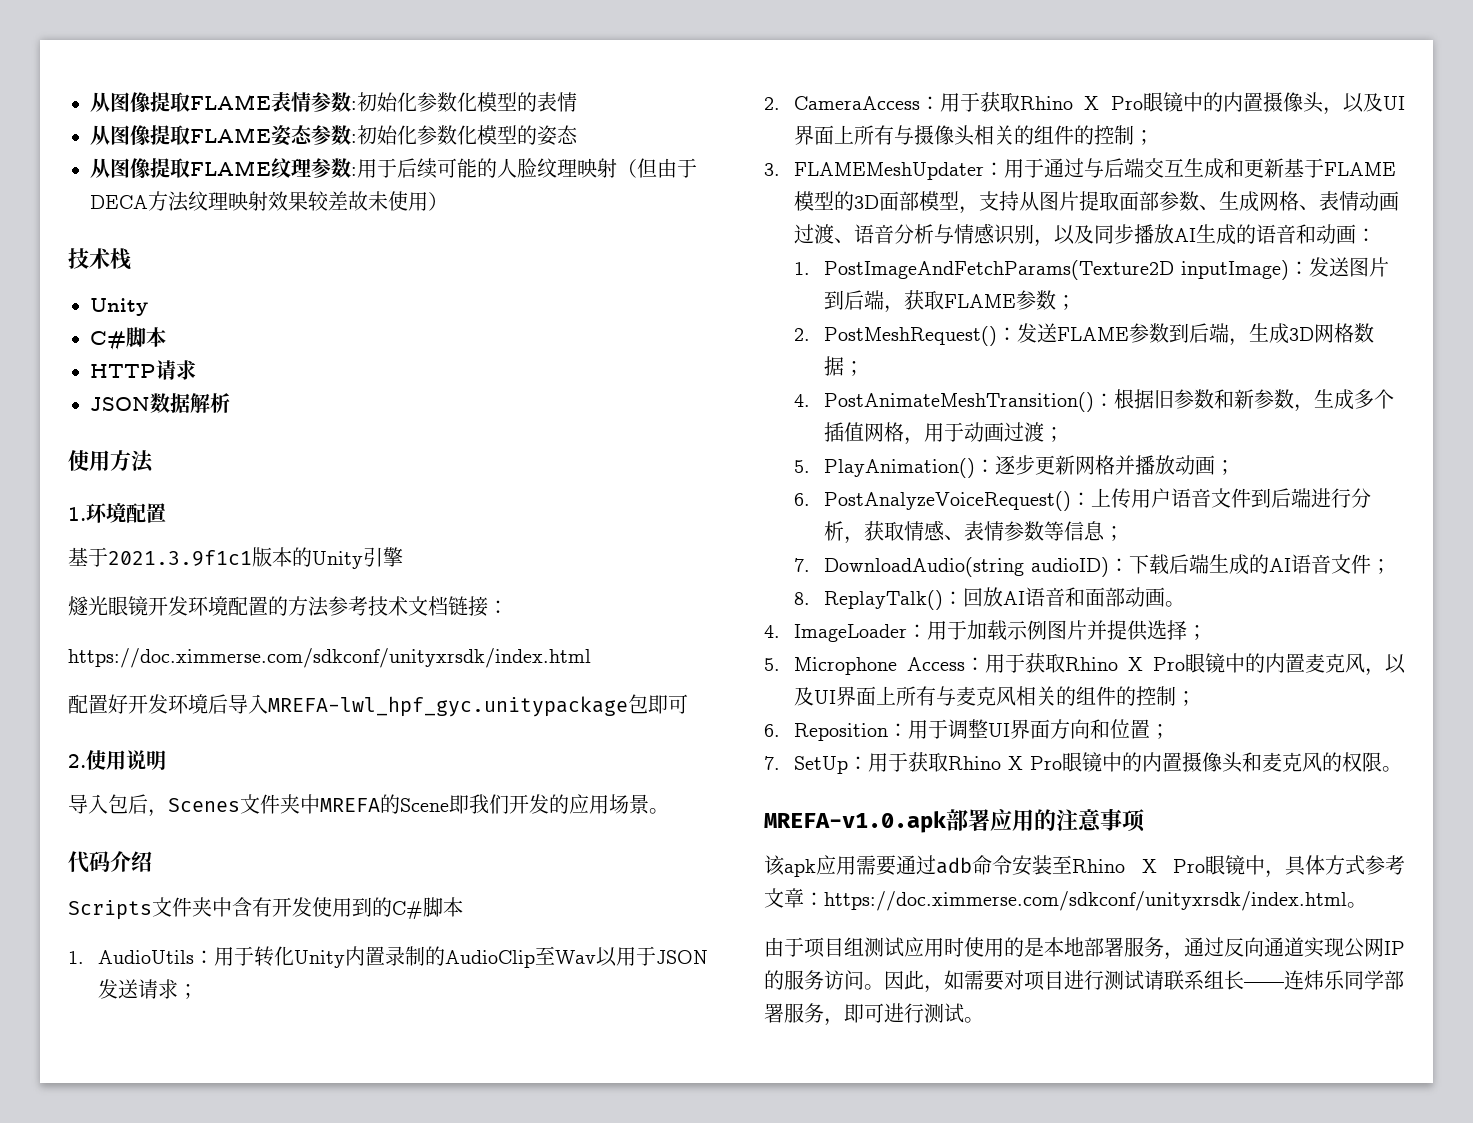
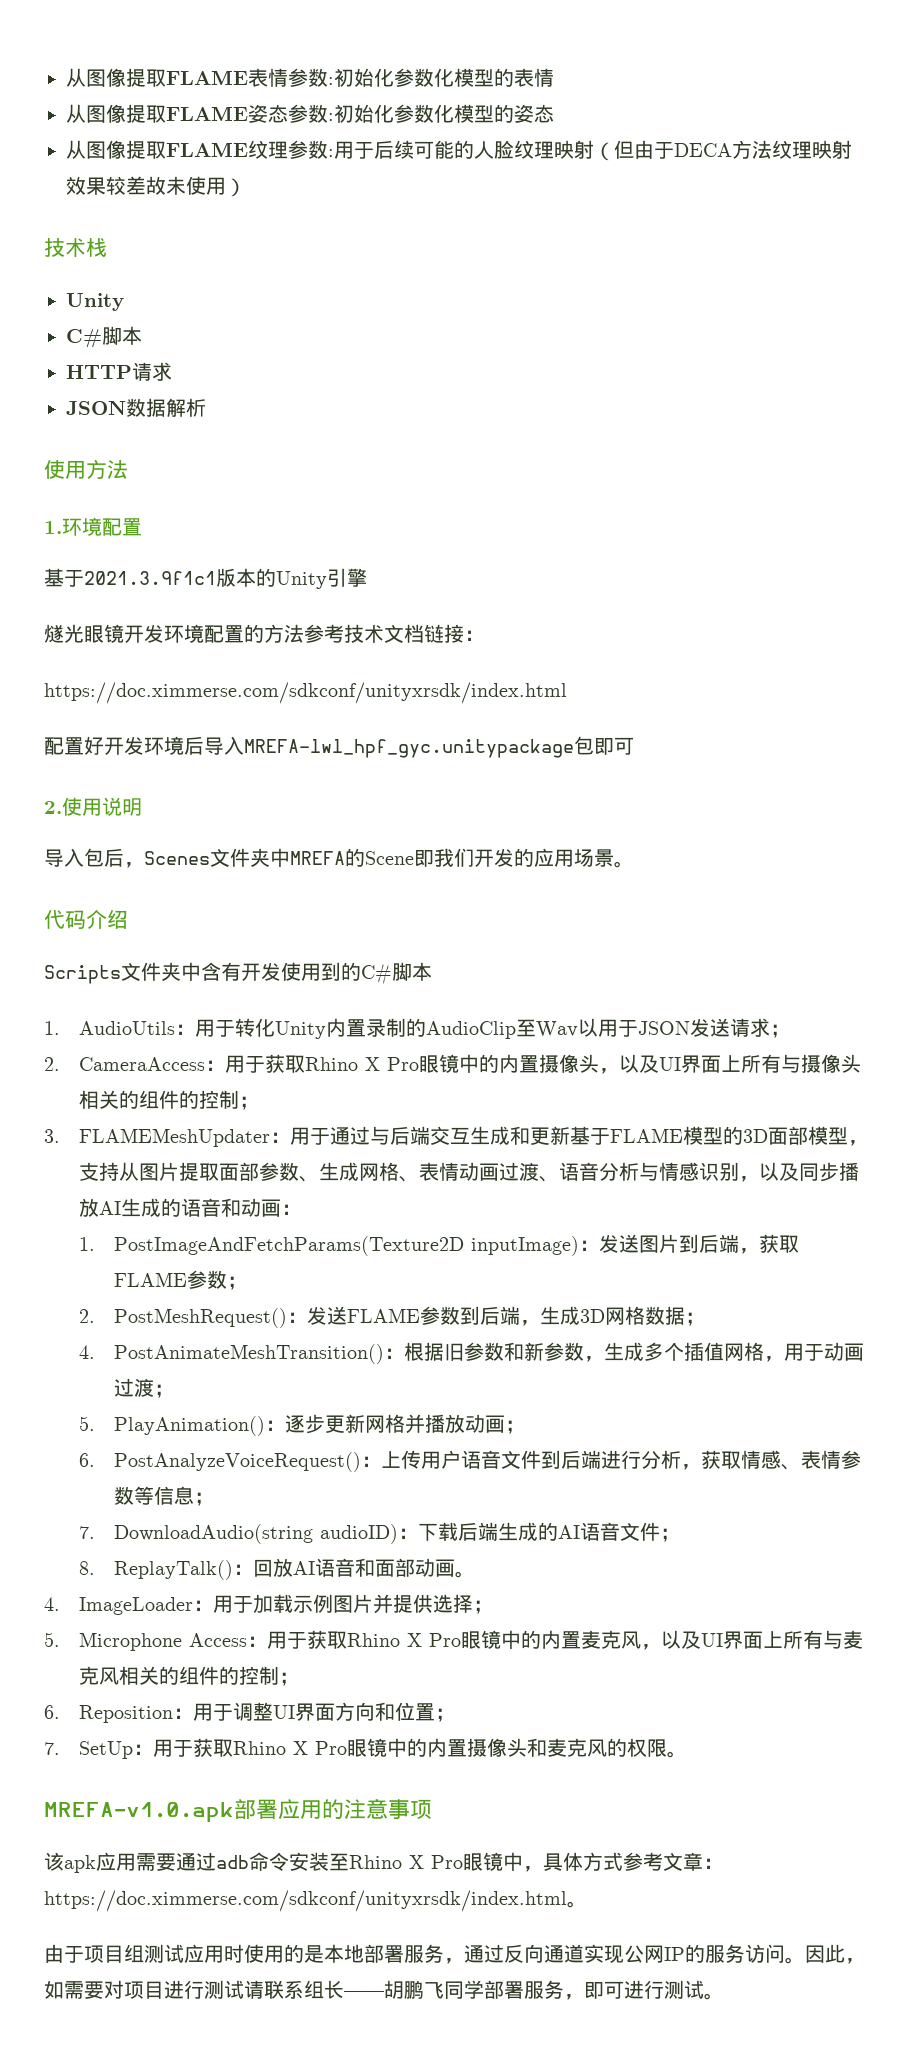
- 因此，如需要对项目进行测试请联系组长——连炜乐同学部署服务，即可进行测试。
+ 因此，如需要对项目进行测试请联系组长——胡鹏飞同学部署服务，即可进行测试。

